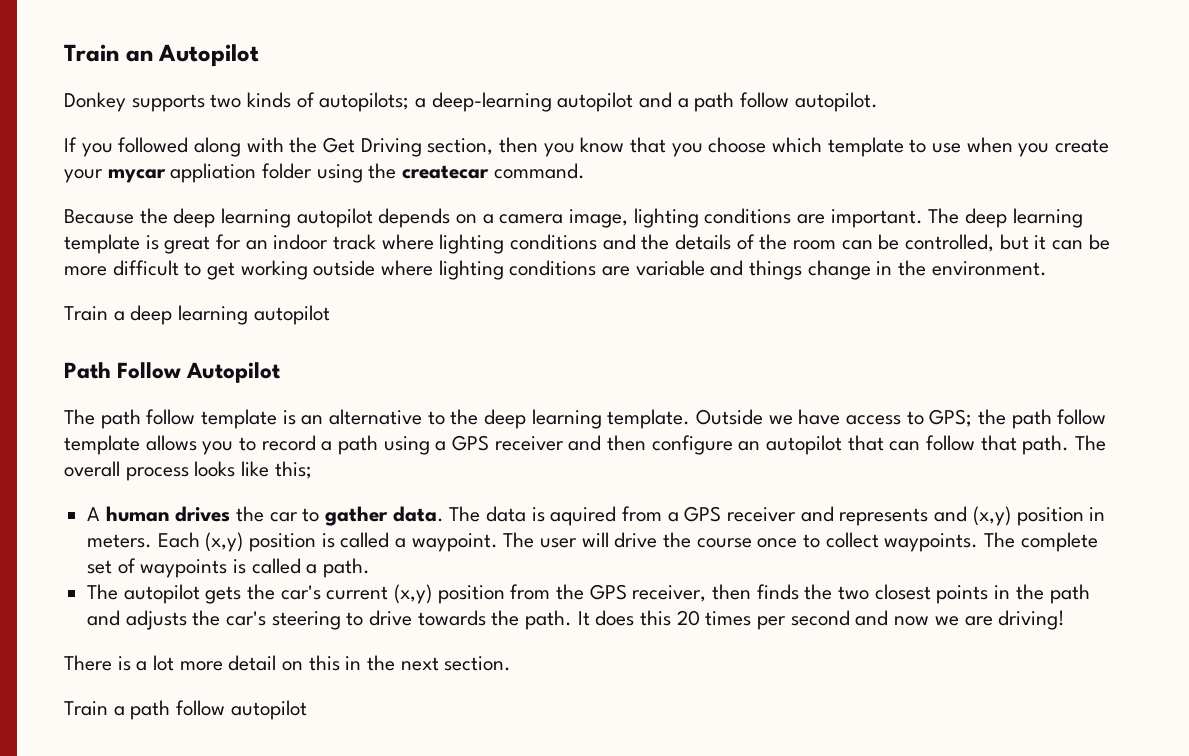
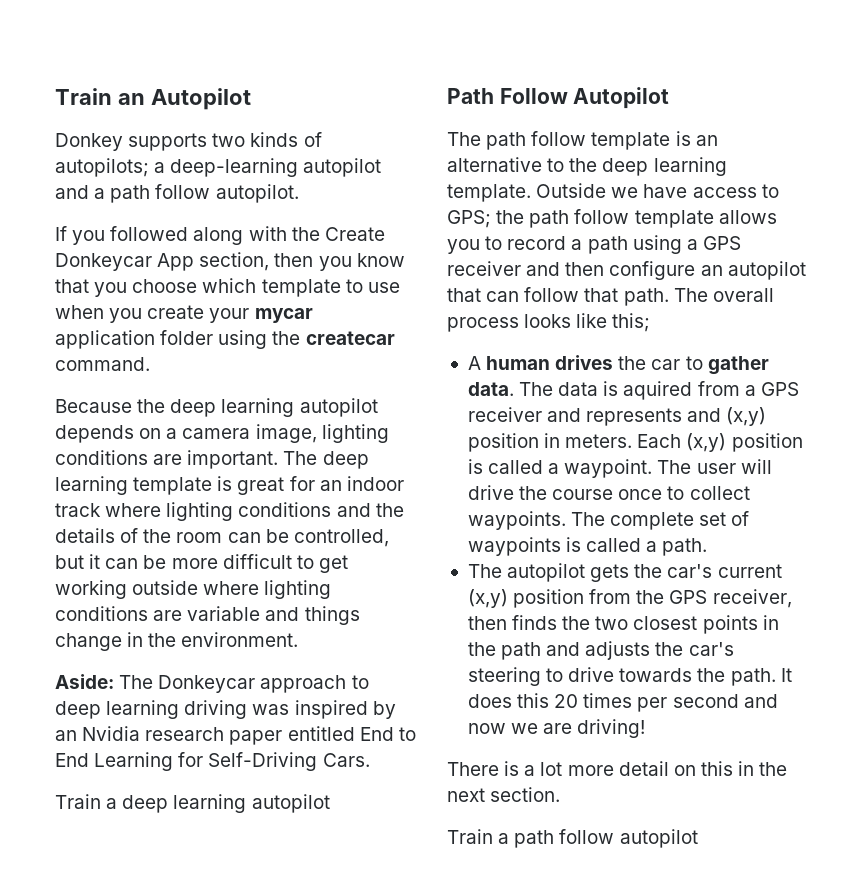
- If you followed along with the Get Driving section, then you know that you choose which template to use when you create your mycar appliation folder using the createcar command.
+ If you followed along with the Create Donkeycar App section, then you know that you choose which template to use when you create your mycar application folder using the createcar command.
+ Aside: The Donkeycar approach to deep learning driving was inspired by an Nvidia research paper entitled End to End Learning for Self-Driving Cars.

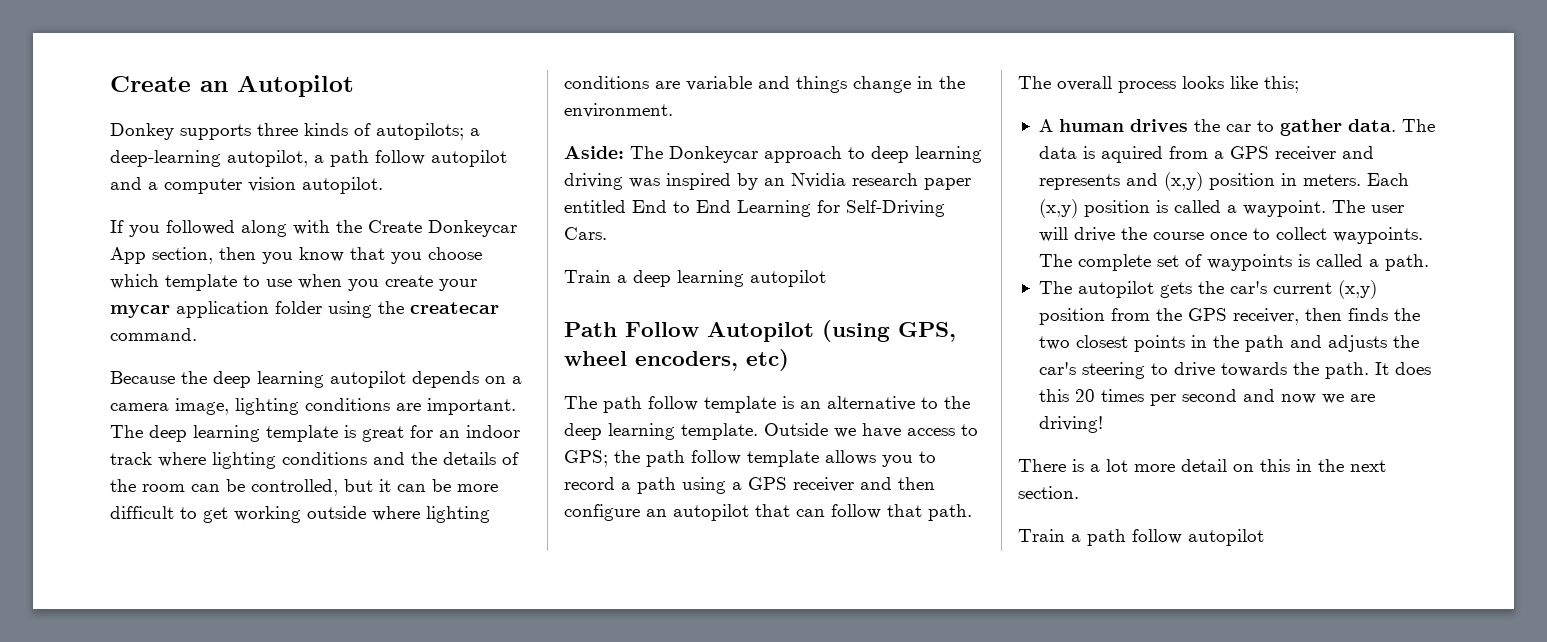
- Train an Autopilot
+ Create an Autopilot
- Donkey supports two kinds of autopilots; a deep-learning autopilot and a path follow autopilot.
+ Donkey supports three kinds of autopilots; a deep-learning autopilot, a path follow autopilot and a computer vision autopilot.
- Path Follow Autopilot
+ Path Follow Autopilot (using GPS, wheel encoders, etc)

